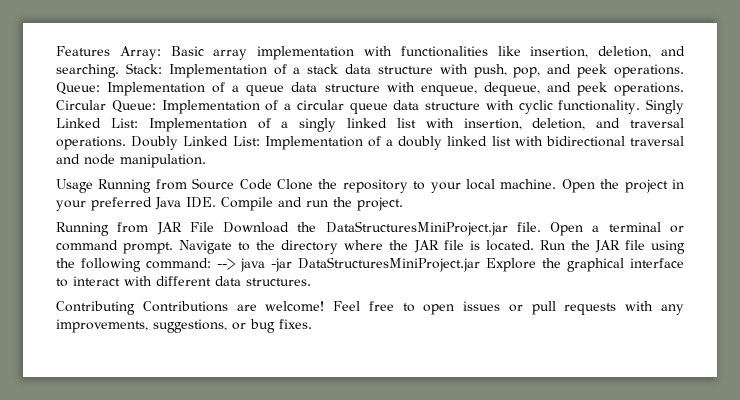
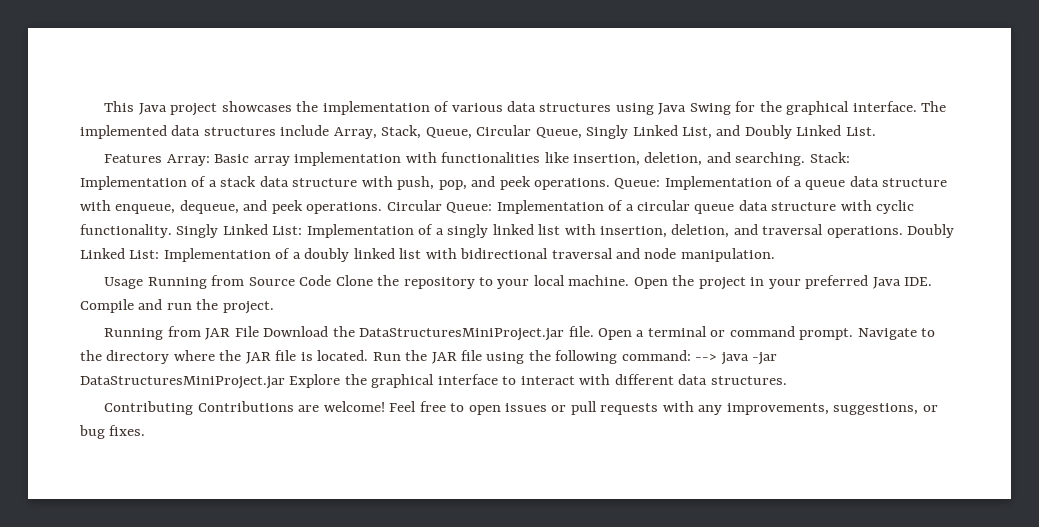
+ This Java project showcases the implementation of various data structures using Java Swing for the graphical interface. The implemented data structures include Array, Stack, Queue, Circular Queue, Singly Linked List, and Doubly Linked List.

